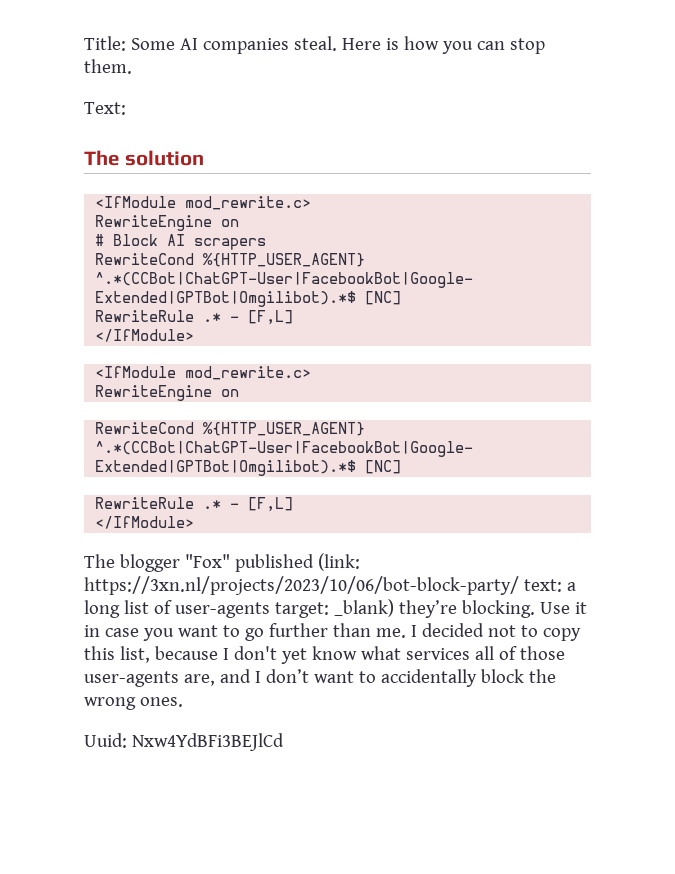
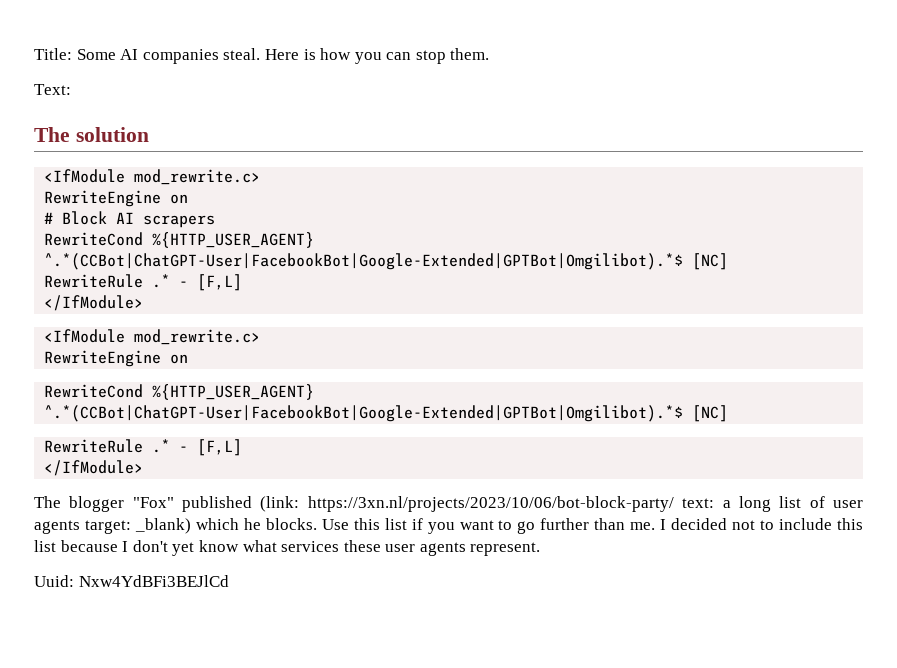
- The blogger "Fox" published (link: https://3xn.nl/projects/2023/10/06/bot-block-party/ text: a long list of user-agents target: _blank) they’re blocking. Use it in case you want to go further than me.
+ The blogger "Fox" published (link: https://3xn.nl/projects/2023/10/06/bot-block-party/ text: a long list of user agents target: _blank) which he blocks. Use this list if you want to go further than me.
- I decided not to copy this list, because I don't yet know what services all of those user-agents are, and I don’t want to accidentally block the wrong ones.
+ I decided not to include this list because I don't yet know what services these user agents represent.

